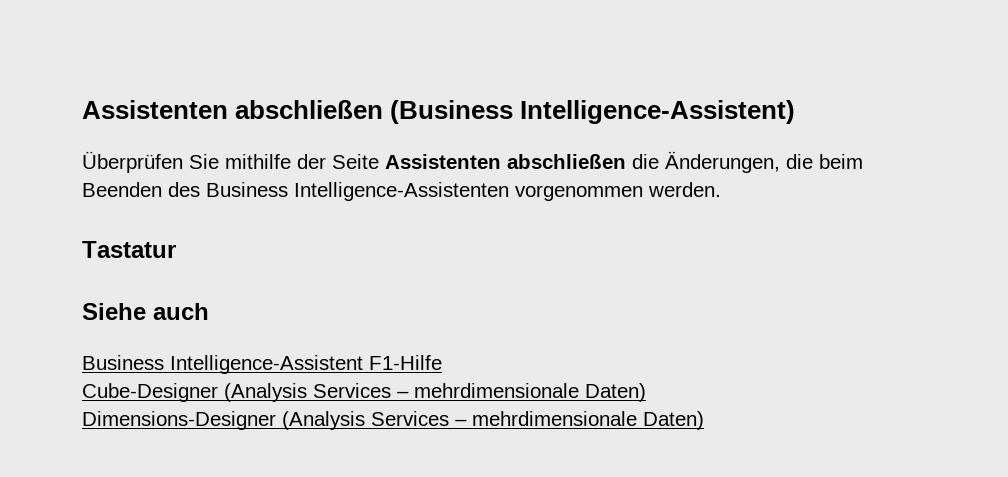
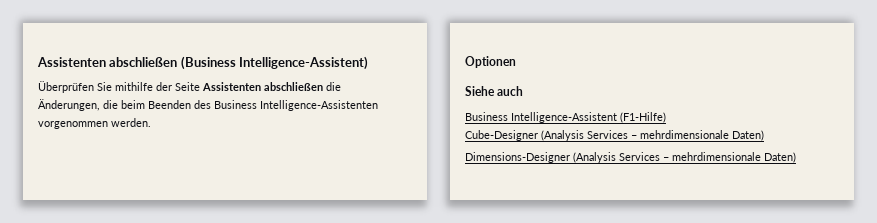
- Tastatur
+ Optionen
- Business Intelligence-Assistent F1-Hilfe
+ Business Intelligence-Assistent (F1-Hilfe)

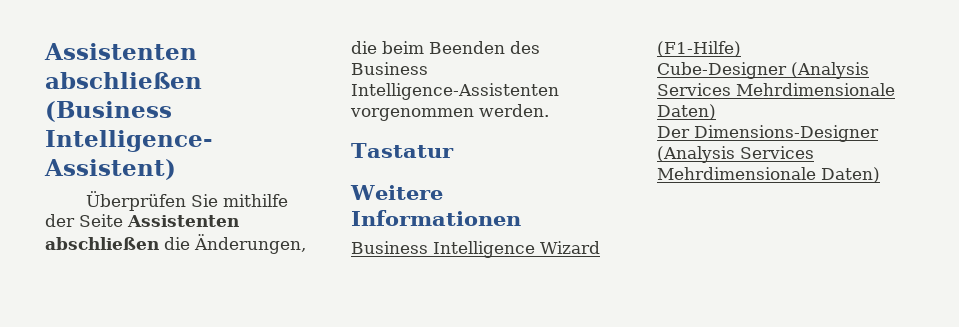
- Optionen
- Siehe auch
- Business Intelligence-Assistent (F1-Hilfe)
+ Tastatur
+ Weitere Informationen
+ Business Intelligence Wizard (F1-Hilfe)
- Cube-Designer (Analysis Services – mehrdimensionale Daten)
+ Cube-Designer (Analysis Services Mehrdimensionale Daten)
- Dimensions-Designer (Analysis Services – mehrdimensionale Daten)
+ Der Dimensions-Designer (Analysis Services Mehrdimensionale Daten)

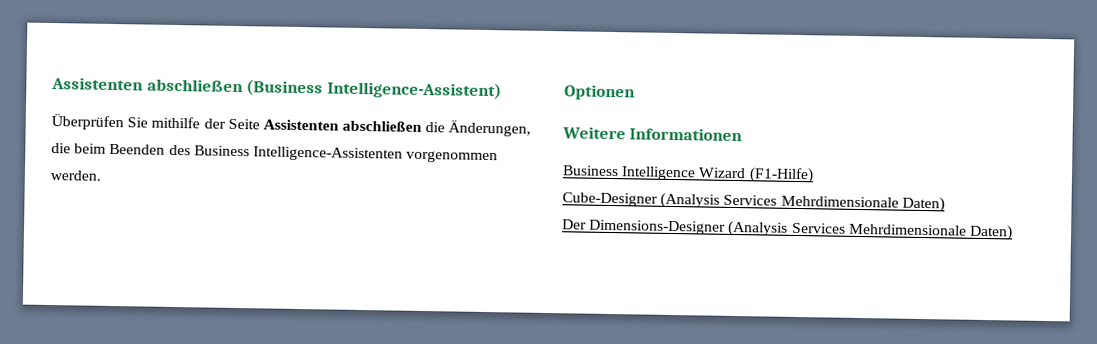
- Tastatur
+ Optionen

